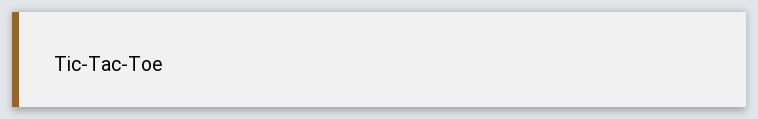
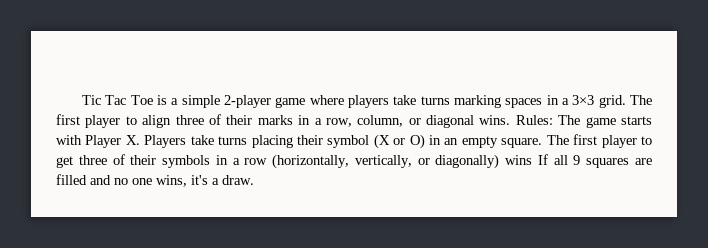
- Tic-Tac-Toe
+ Tic Tac Toe is a simple 2-player game where players take turns marking spaces in a 3×3 grid. The first player to align three of their marks in a row, column, or diagonal wins. Rules: The game starts with Player X. Players take turns placing their symbol (X or O) in an empty square. The first player to get three of their symbols in a row (horizontally, vertically, or diagonally) wins If all 9 squares are filled and no one wins, it's a draw.

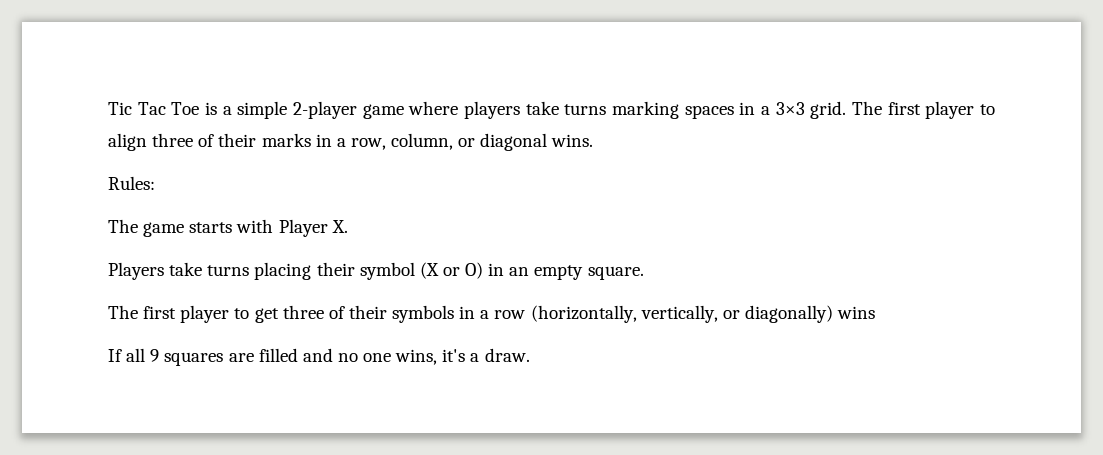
- The first player to align three of their marks in a row, column, or diagonal wins. Rules: The game starts with Player X. Players take turns placing their symbol (X or O) in an empty square. The first player to get three of their symbols in a row (horizontally, vertically, or diagonally) wins If all 9 squares are filled and no one wins, it's a draw.
+ The first player to align three of their marks in a row, column, or diagonal wins.
+ Rules:
+ The game starts with Player X.
+ Players take turns placing their symbol (X or O) in an empty square.
+ The first player to get three of their symbols in a row (horizontally, vertically, or diagonally) wins
+ If all 9 squares are filled and no one wins, it's a draw.

